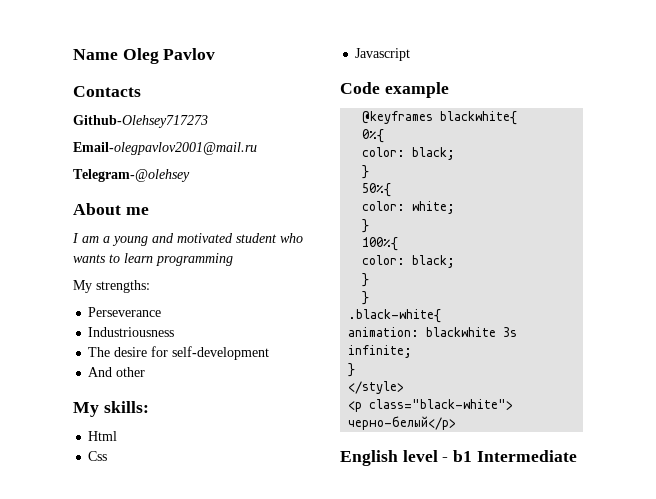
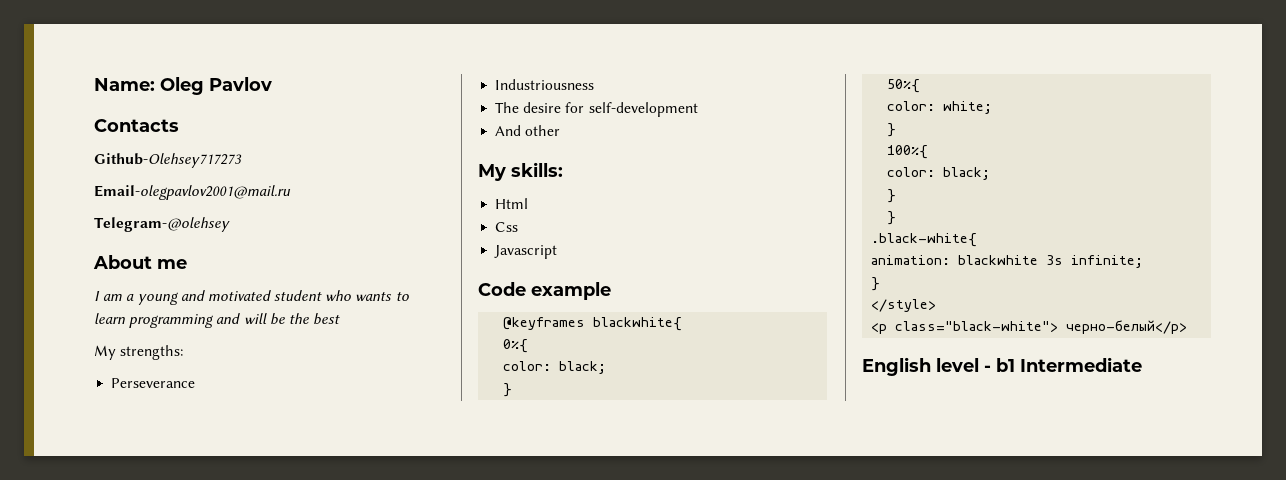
- Name Oleg Pavlov
+ Name: Oleg Pavlov
- I am a young and motivated student who wants to learn programming
+ I am a young and motivated student who wants to learn programming and will be the best

